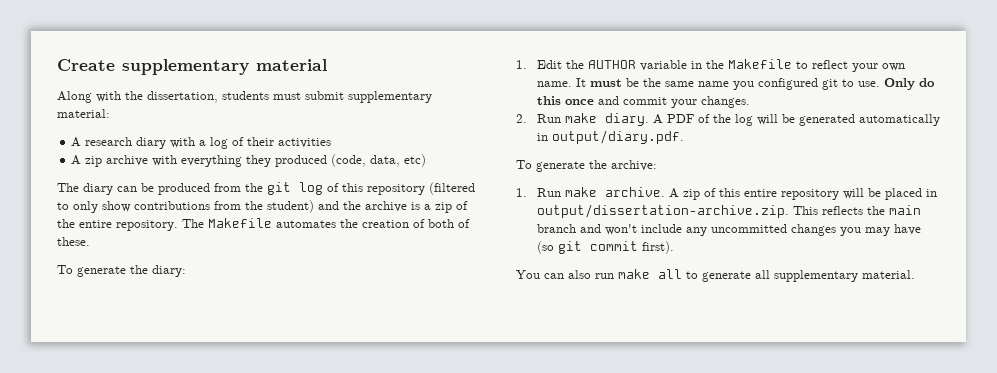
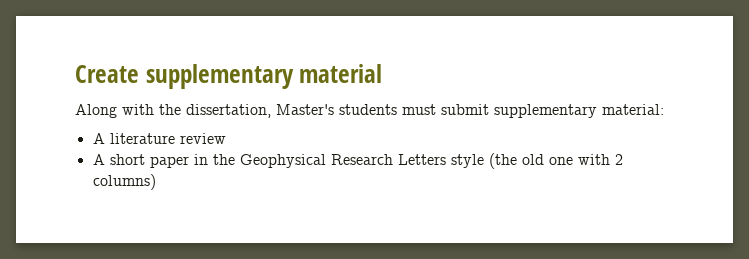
- Along with the dissertation, students must submit supplementary material:
+ Along with the dissertation, Master's students must submit supplementary material:
- A research diary with a log of their activities
- A zip archive with everything they produced (code, data, etc)
- The diary can be produced from the git log of this repository (filtered to only show contributions from the student) and the archive is a zip of the entire repository. The Makefile automates the creation of both of these.
- To generate the diary:
- 1. Edit the AUTHOR variable in the Makefile to reflect your own name. It must be the same name you configured git to use. Only do this once and commit your changes.
- 2. Run make diary. A PDF of the log will be generated automatically in output/diary.pdf.
- To generate the archive:
- 1. Run make archive. A zip of this entire repository will be placed in output/dissertation-archive.zip. This reflects the main branch and won't include any uncommitted changes you may have (so git commit first).
- You can also run make all to generate all supplementary material.
+ A literature review
+ A short paper in the Geophysical Research Letters style (the old one with 2 columns)

